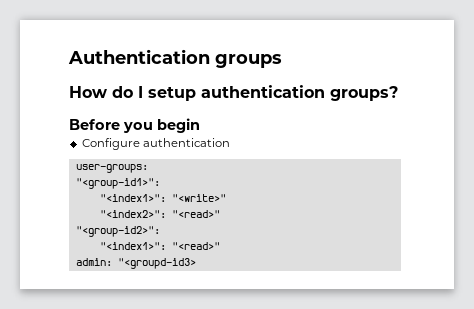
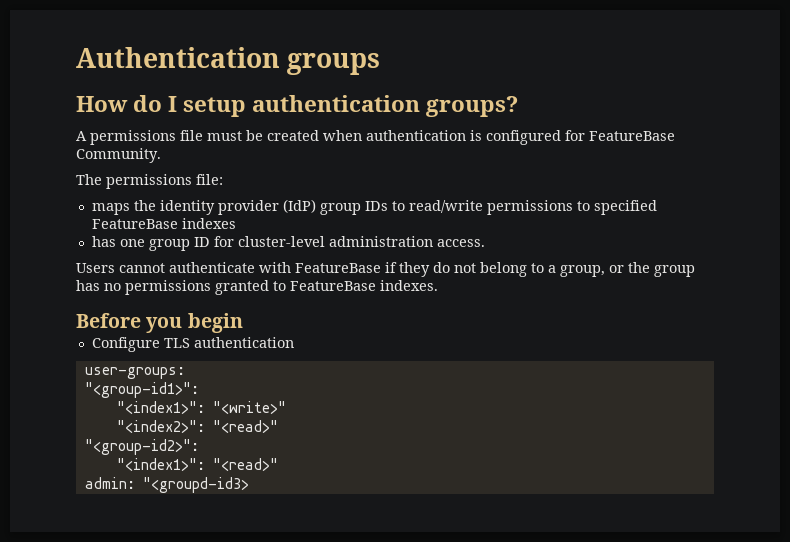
+ A permissions file must be created when authentication is configured for FeatureBase Community.
+ The permissions file:
+ maps the identity provider (IdP) group IDs to read/write permissions to specified FeatureBase indexes
+ has one group ID for cluster-level administration access.
+ Users cannot authenticate with FeatureBase if they do not belong to a group, or the group has no permissions granted to FeatureBase indexes.
- Configure authentication
+ Configure TLS authentication

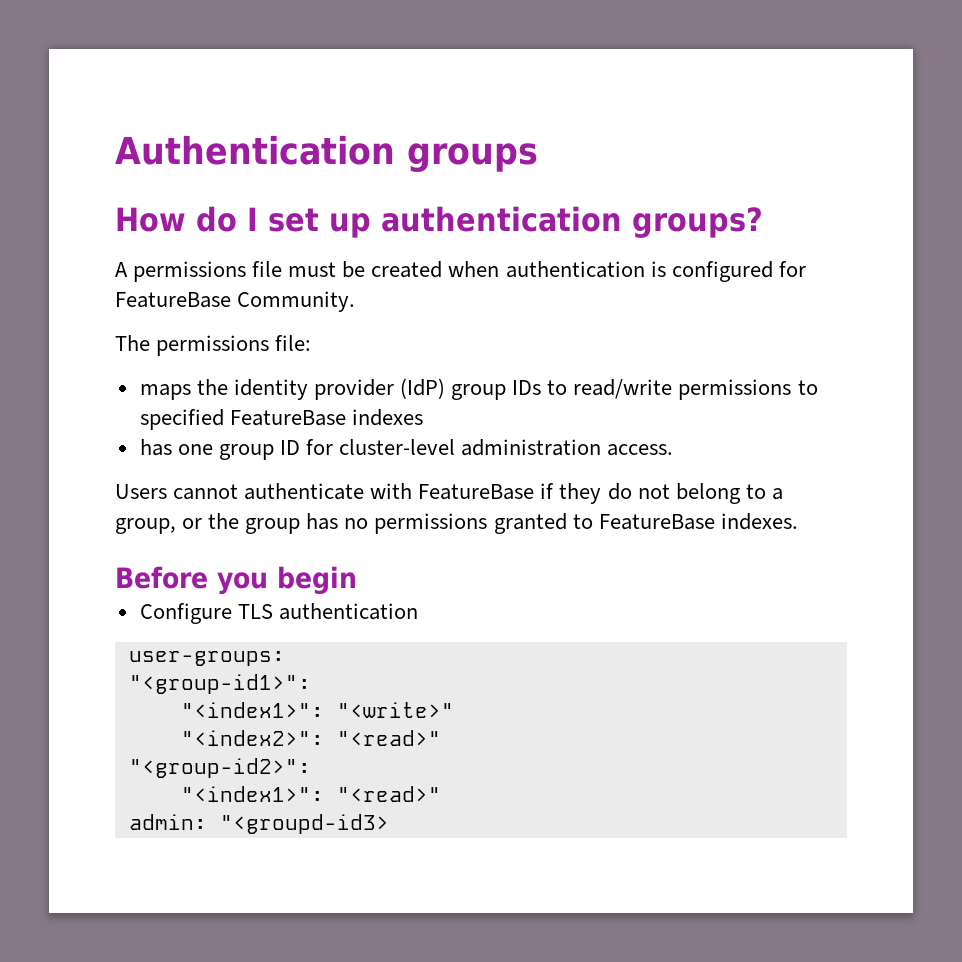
- How do I setup authentication groups?
+ How do I set up authentication groups?

